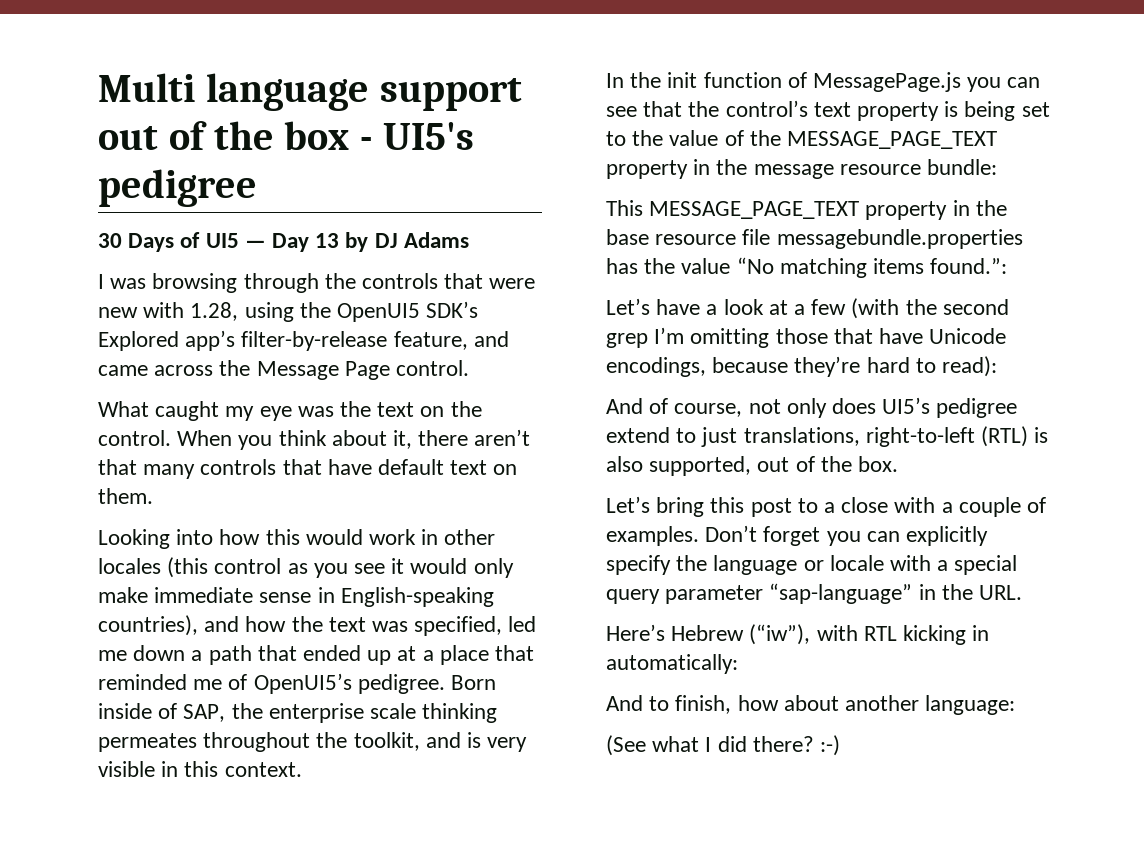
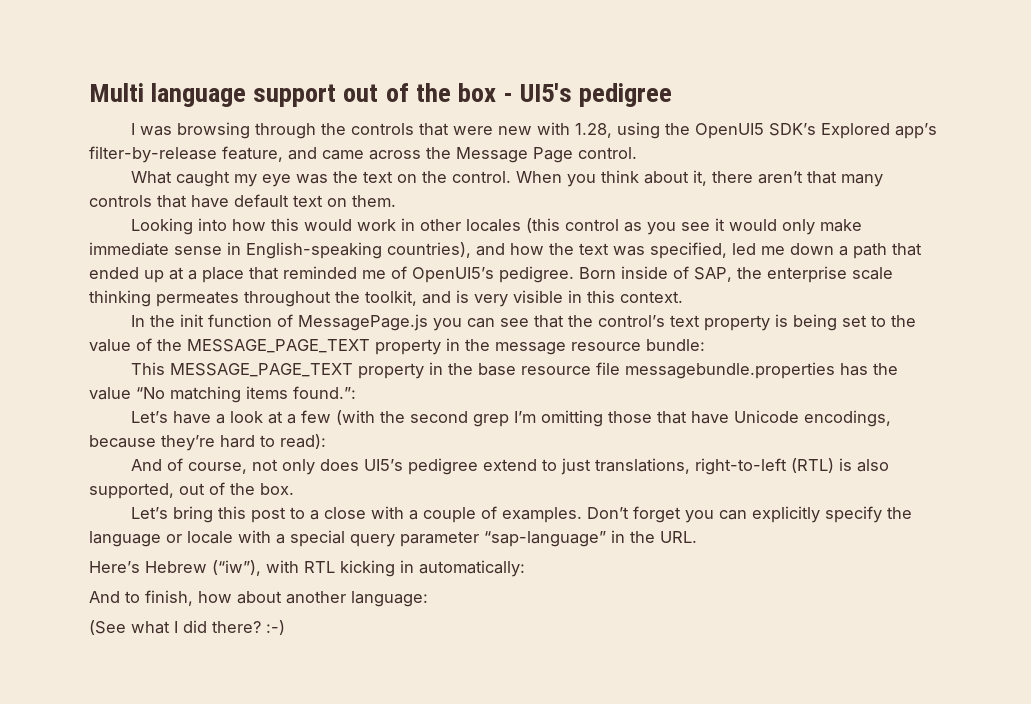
- 30 Days of UI5 — Day 13 by DJ Adams

